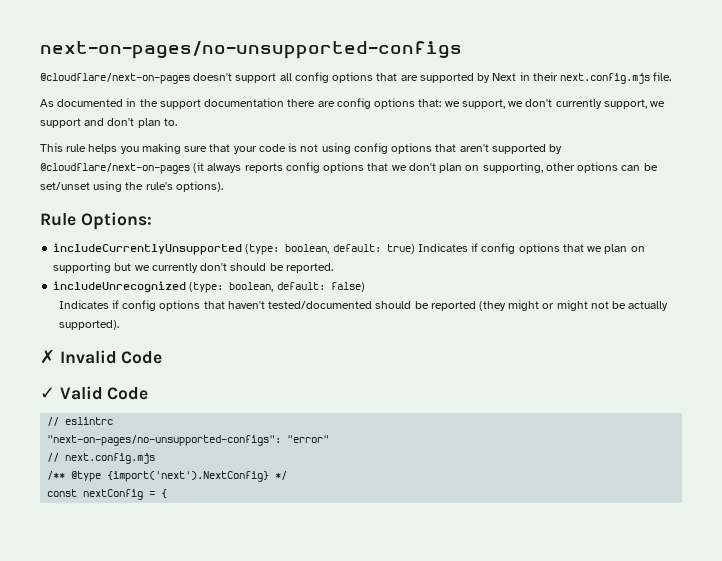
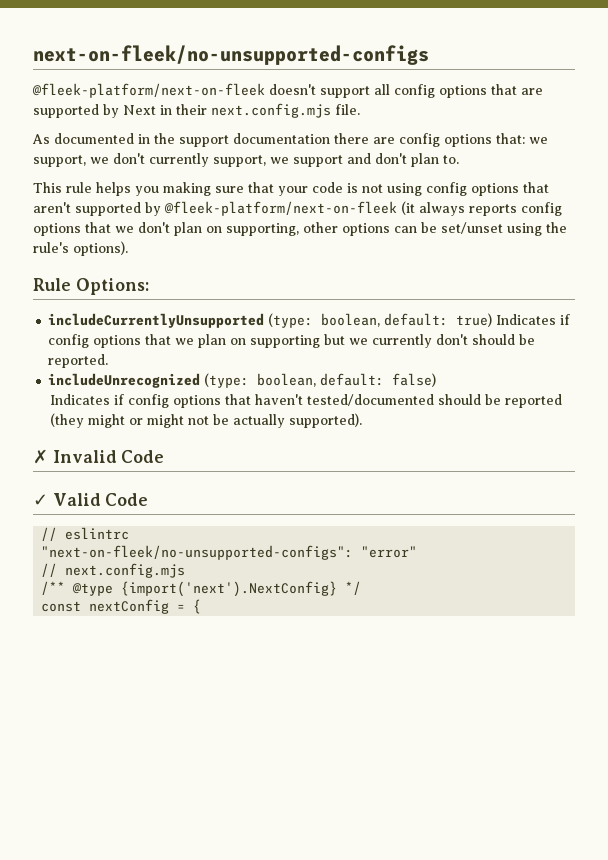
- next-on-pages/no-unsupported-configs
- @cloudflare/next-on-pages doesn't support all config options that are supported by Next in their next.config.mjs file.
+ next-on-fleek/no-unsupported-configs
+ @fleek-platform/next-on-fleek doesn't support all config options that are supported by Next in their next.config.mjs file.
- This rule helps you making sure that your code is not using config options that aren't supported by @cloudflare/next-on-pages (it always reports config options that we don't plan on supporting, other options can be set/unset using the rule's options).
+ This rule helps you making sure that your code is not using config options that aren't supported by @fleek-platform/next-on-fleek (it always reports config options that we don't plan on supporting, other options can be set/unset using the rule's options).
- "next-on-pages/no-unsupported-configs": "error"
+ "next-on-fleek/no-unsupported-configs": "error"

